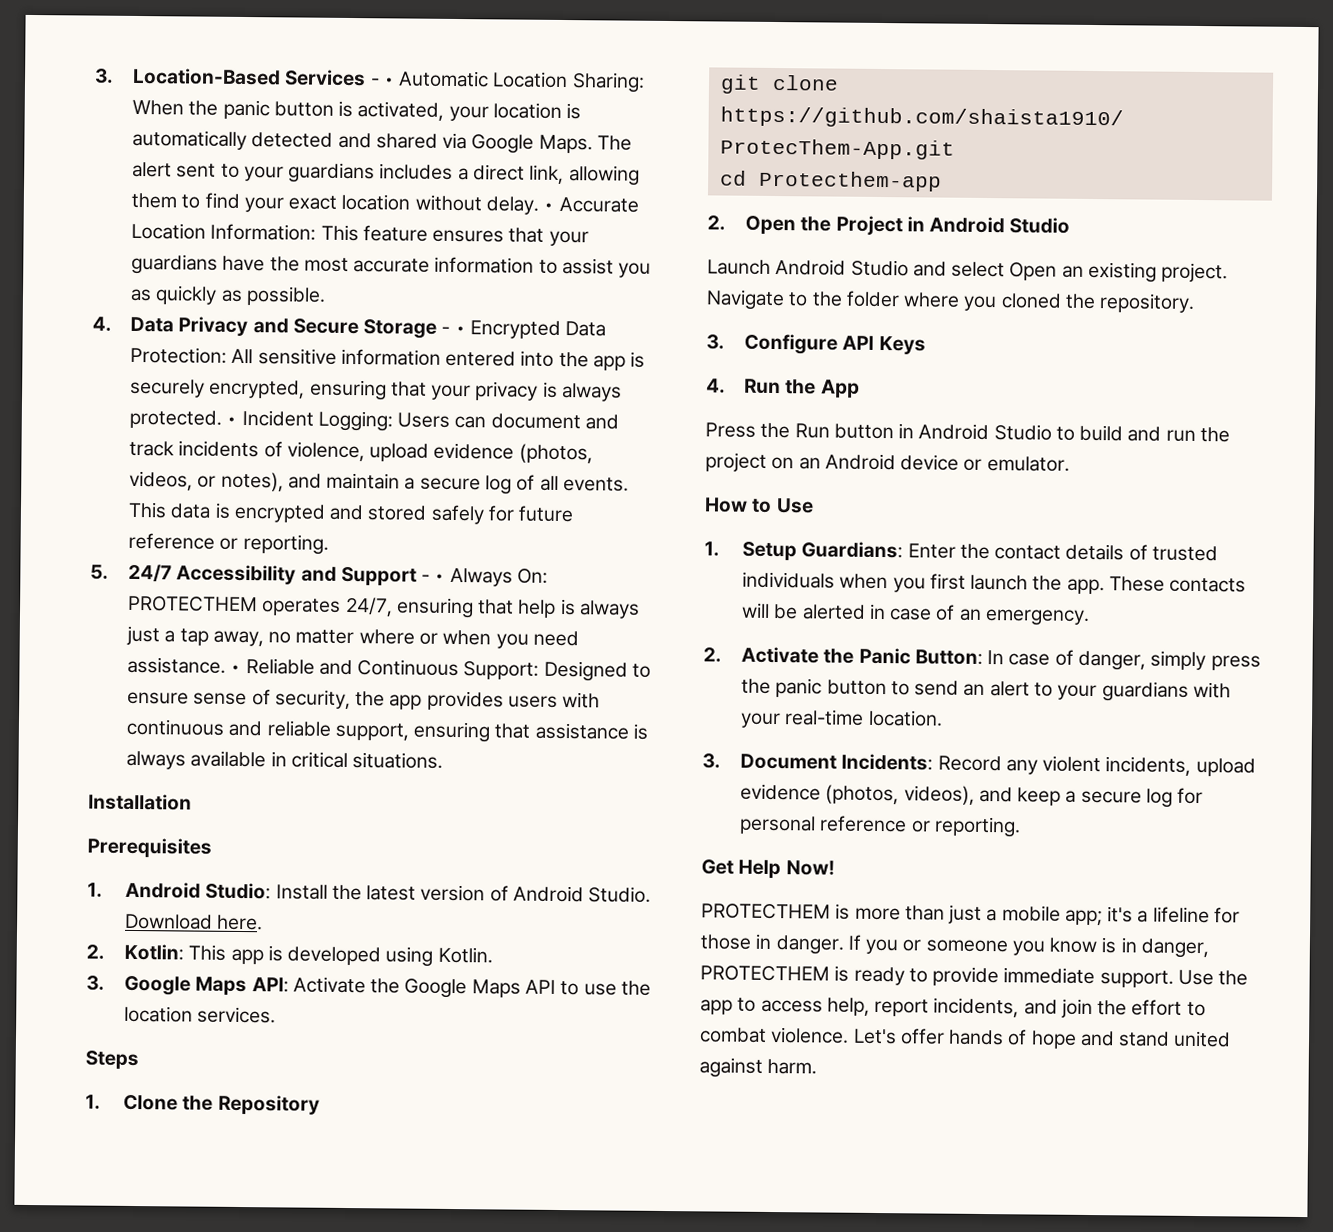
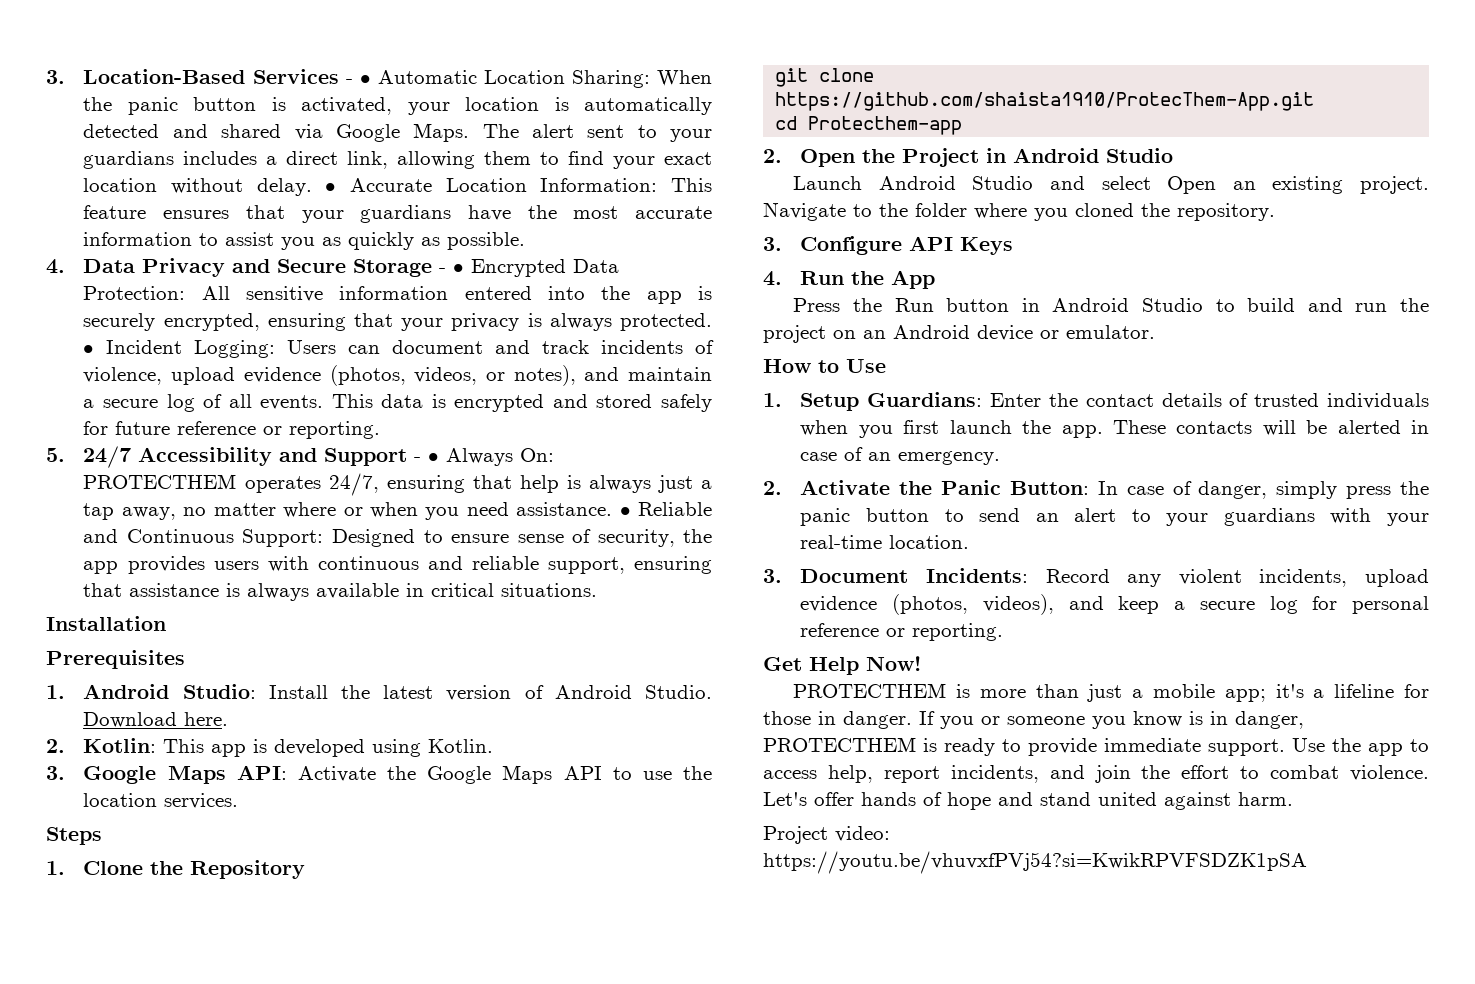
+ Project video: https://youtu.be/vhuvxfPVj54?si=KwikRPVFSDZK1pSA

